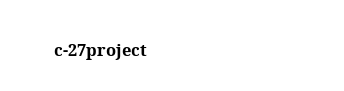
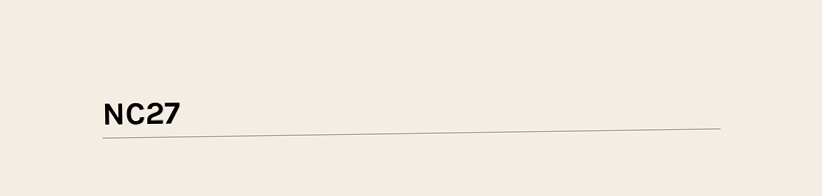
- c-27project
+ NC27

